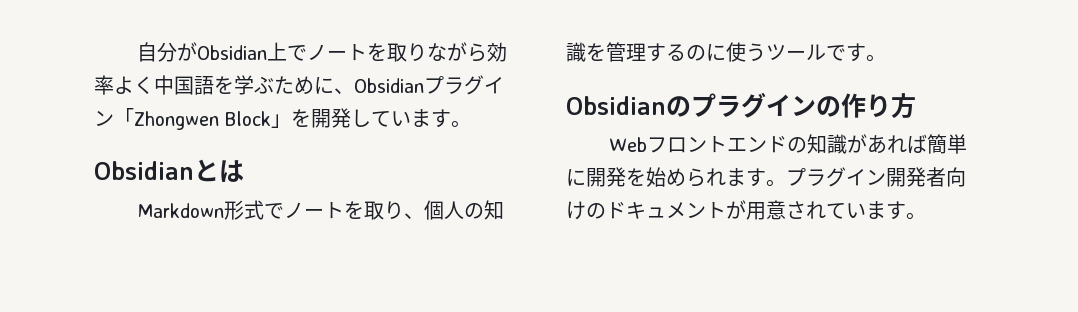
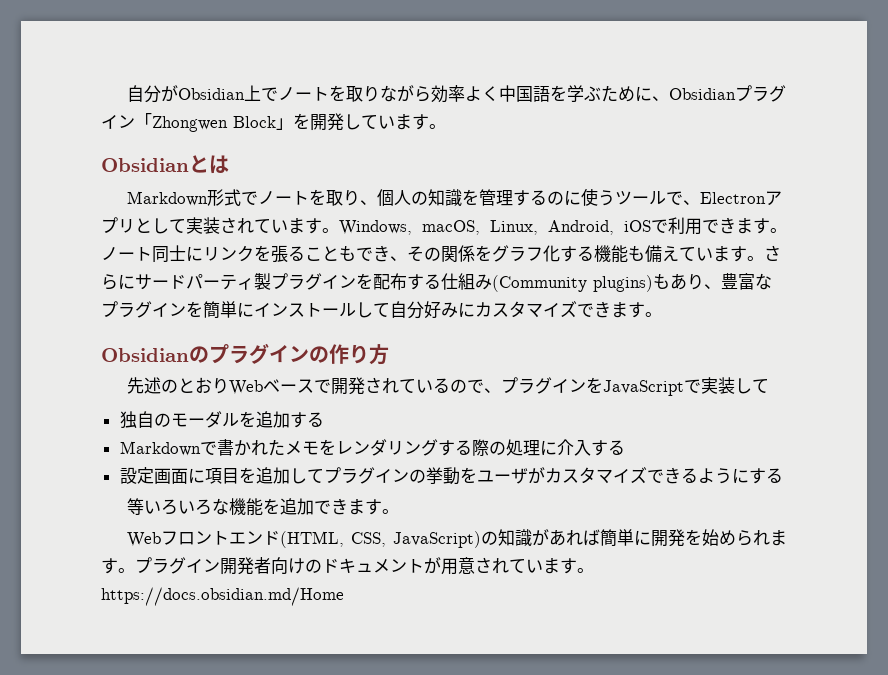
- Markdown形式でノートを取り、個人の知識を管理するのに使うツールです。
+ Markdown形式でノートを取り、個人の知識を管理するのに使うツールで、Electronアプリとして実装されています。Windows, macOS, Linux, Android, iOSで利用できます。ノート同士にリンクを張ることもでき、その関係をグラフ化する機能も備えています。さらにサードパーティ製プラグインを配布する仕組み(Community plugins)もあり、豊富なプラグインを簡単にインストールして自分好みにカスタマイズできます。
+ 先述のとおりWebベースで開発されているので、プラグインをJavaScriptで実装して
+ 独自のモーダルを追加する
+ Markdownで書かれたメモをレンダリングする際の処理に介入する
+ 設定画面に項目を追加してプラグインの挙動をユーザがカスタマイズできるようにする
+ 等いろいろな機能を追加できます。
- Webフロントエンドの知識があれば簡単に開発を始められます。
+ Webフロントエンド(HTML, CSS, JavaScript)の知識があれば簡単に開発を始められます。
- プラグイン開発者向けのドキュメントが用意されています。
+ プラグイン開発者向けのドキュメントが用意されています。https://docs.obsidian.md/Home

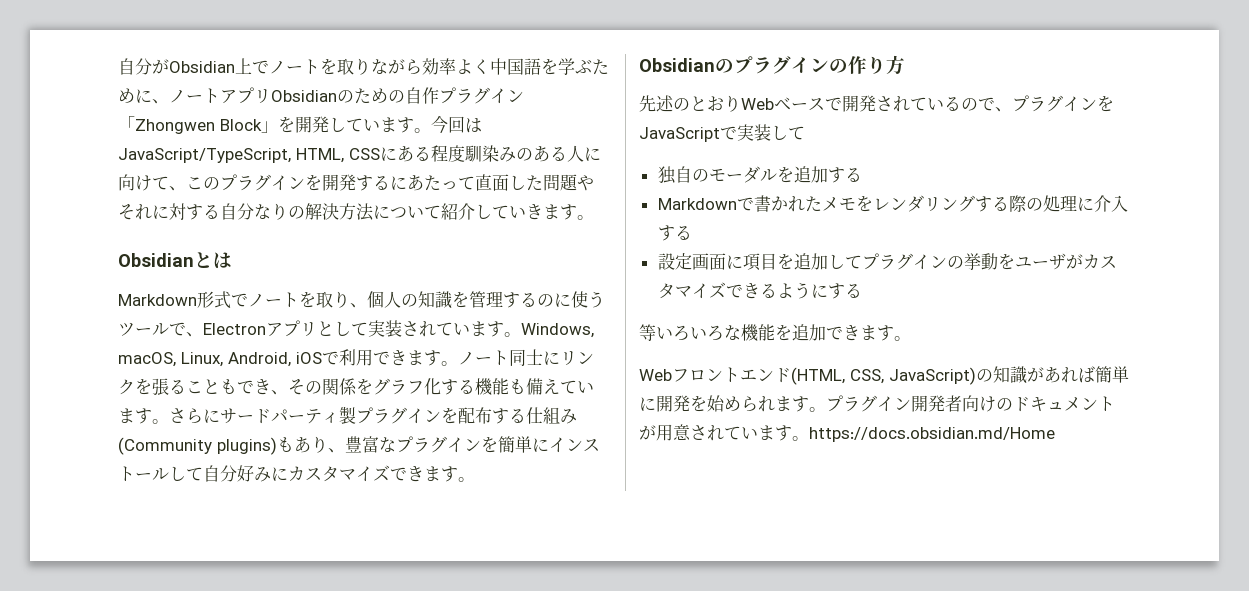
- 自分がObsidian上でノートを取りながら効率よく中国語を学ぶために、Obsidianプラグイン「Zhongwen Block」を開発しています。
+ 自分がObsidian上でノートを取りながら効率よく中国語を学ぶために、ノートアプリObsidianのための自作プラグイン「Zhongwen Block」を開発しています。今回はJavaScript/TypeScript, HTML, CSSにある程度馴染みのある人に向けて、このプラグインを開発するにあたって直面した問題やそれに対する自分なりの解決方法について紹介していきます。

